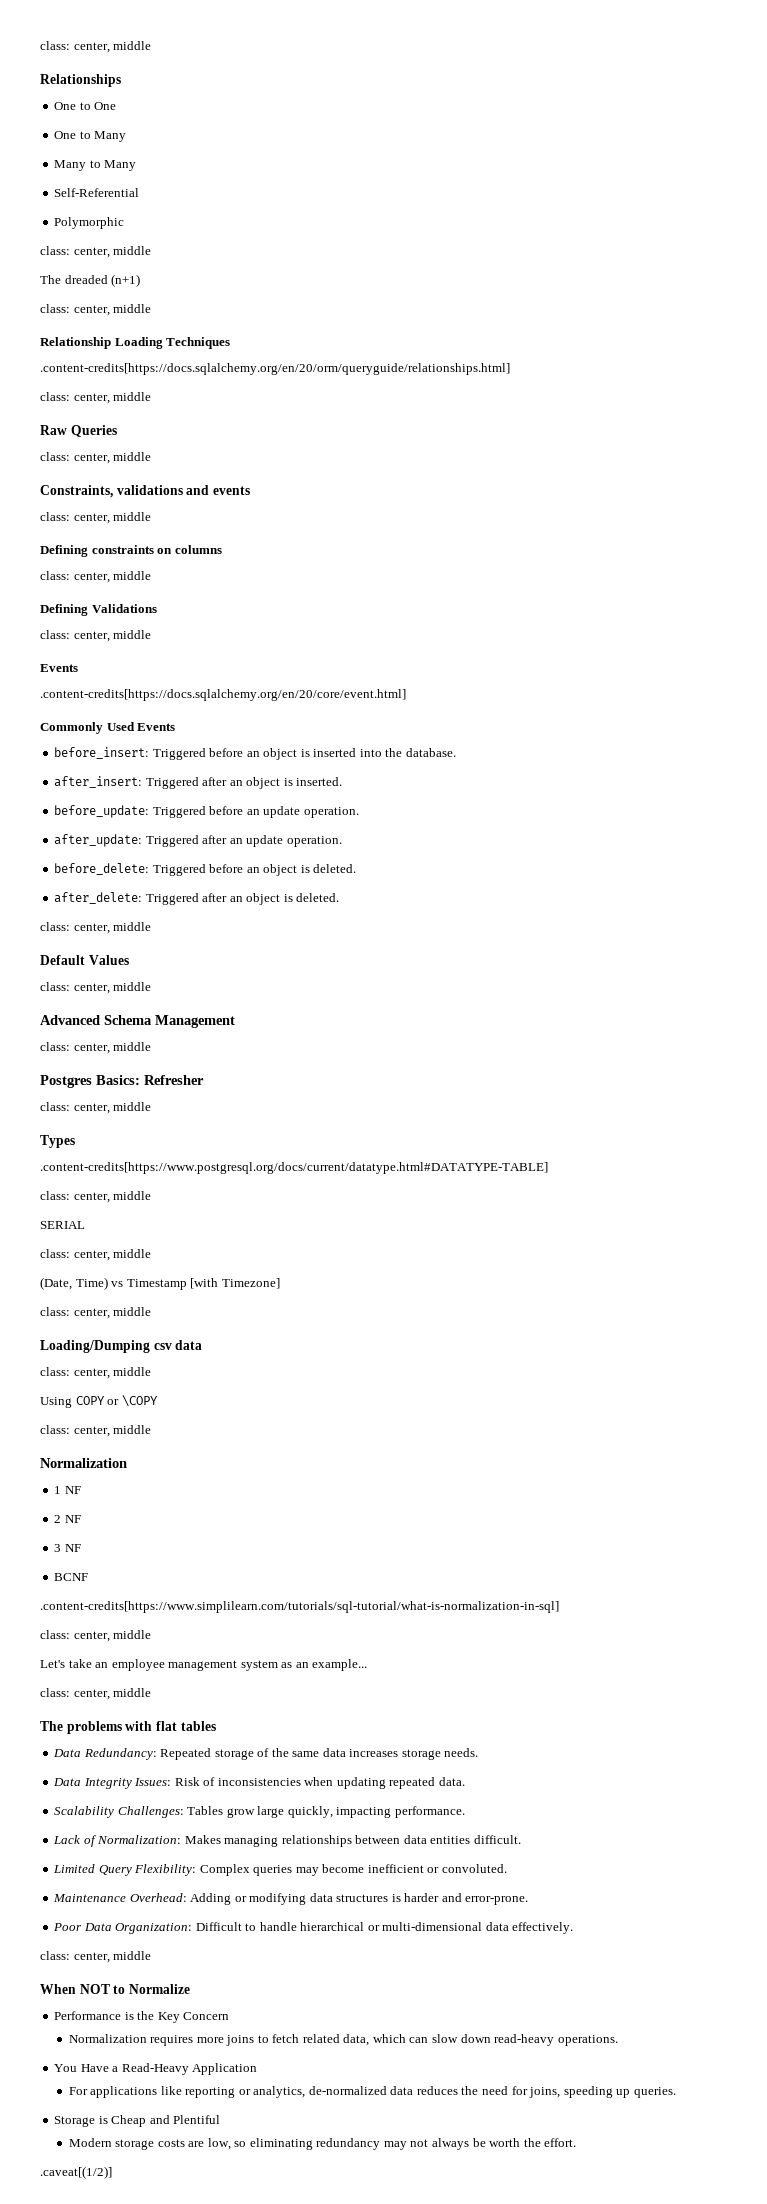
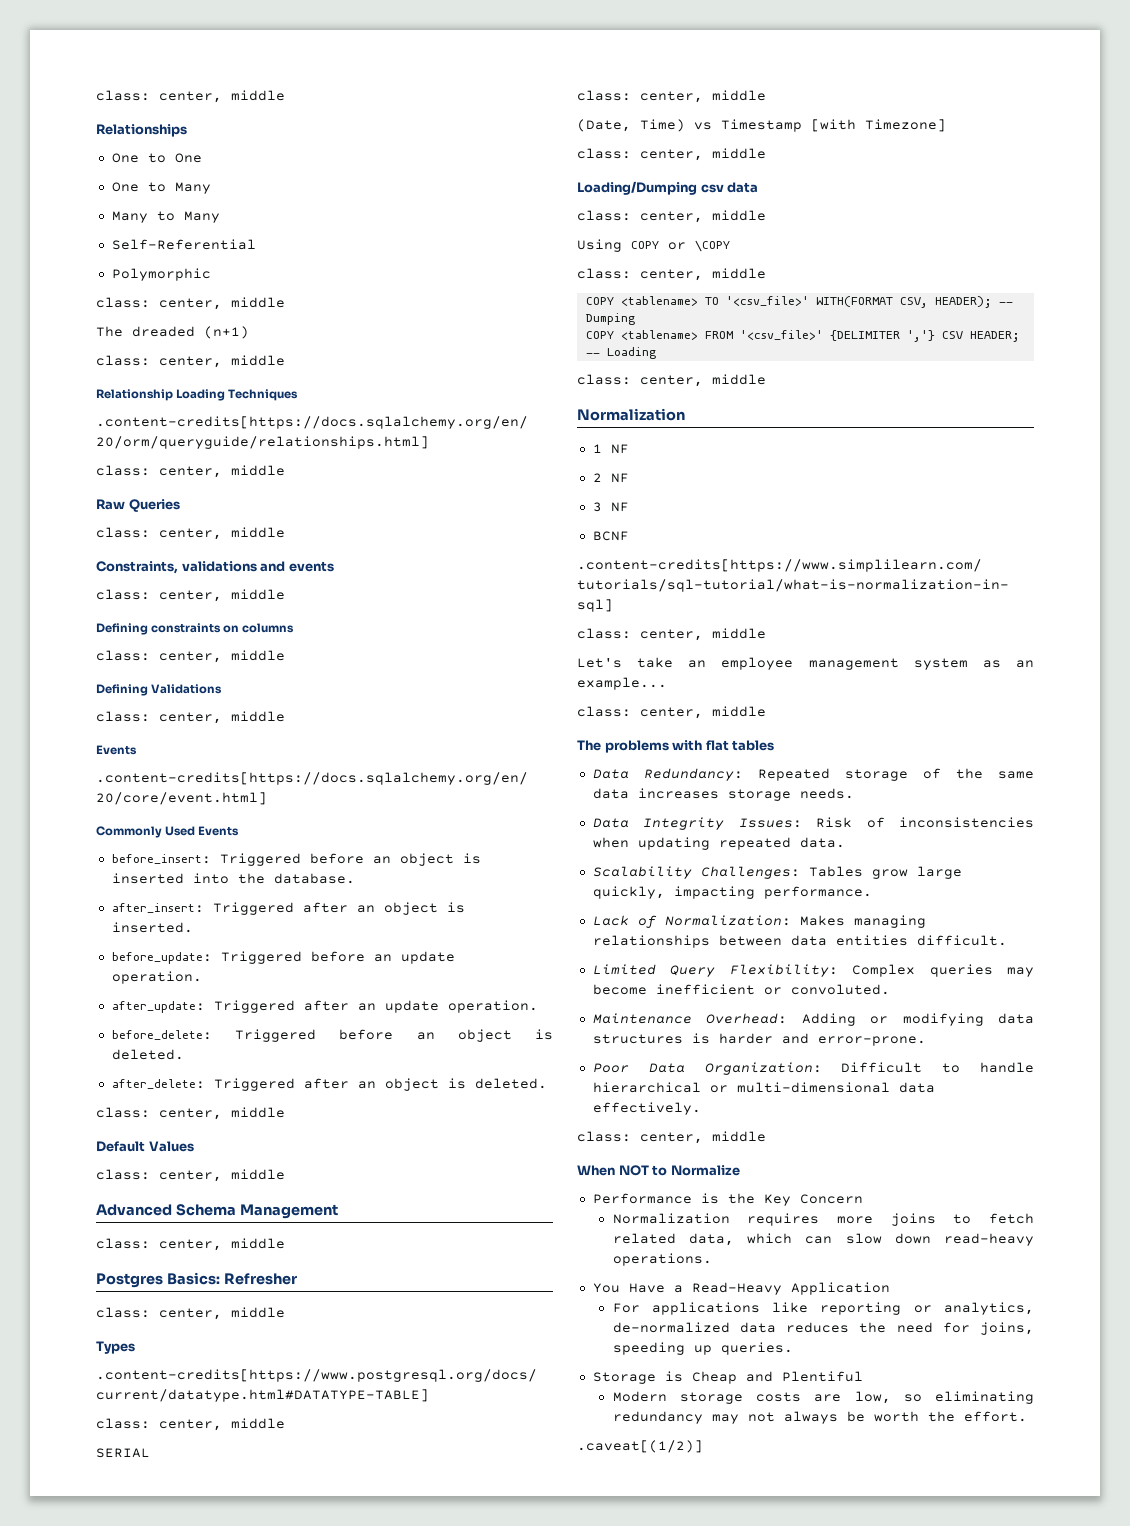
+ COPY <tablename> TO '<csv_file>' WITH(FORMAT CSV, HEADER); -- Dumping
+ COPY <tablename> FROM '<csv_file>' {DELIMITER ','} CSV HEADER; -- Loading
+ class: center, middle

